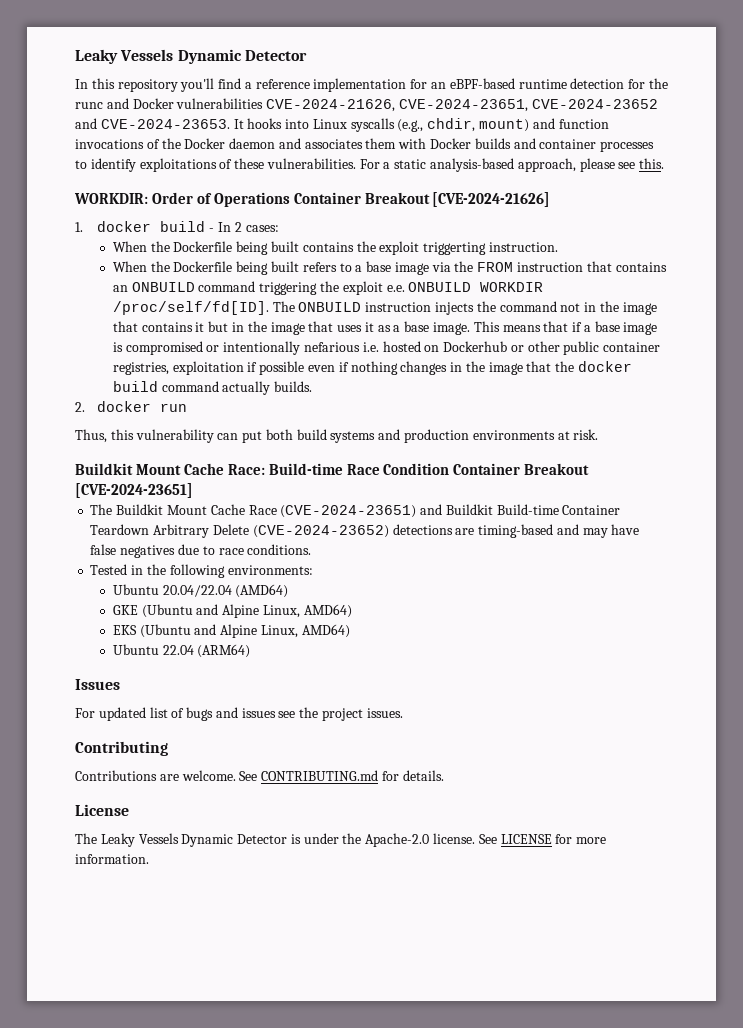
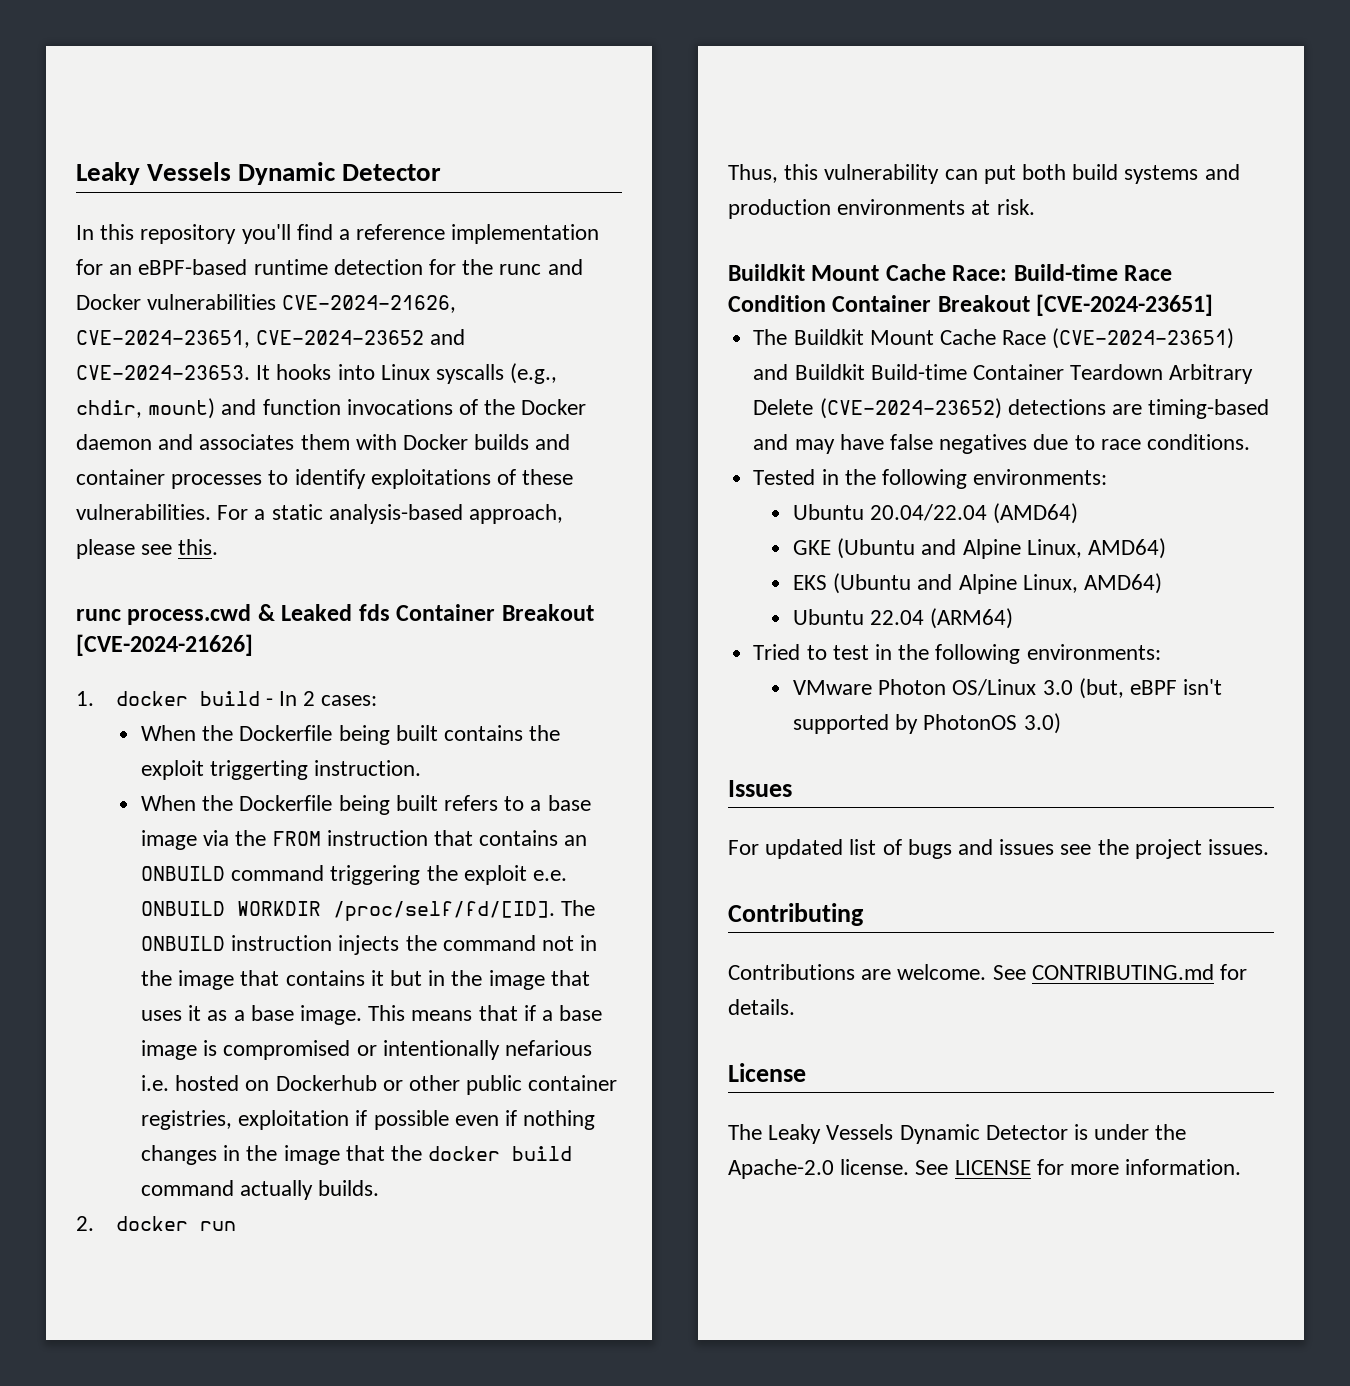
- WORKDIR: Order of Operations Container Breakout [CVE-2024-21626]
+ runc process.cwd & Leaked fds Container Breakout [CVE-2024-21626]
- When the Dockerfile being built refers to a base image via the FROM instruction that contains an ONBUILD command triggering the exploit e.e. ONBUILD WORKDIR /proc/self/fd[ID].
+ When the Dockerfile being built refers to a base image via the FROM instruction that contains an ONBUILD command triggering the exploit e.e. ONBUILD WORKDIR /proc/self/fd/[ID].
+ Tried to test in the following environments:
+ VMware Photon OS/Linux 3.0 (but, eBPF isn't supported by PhotonOS 3.0)

